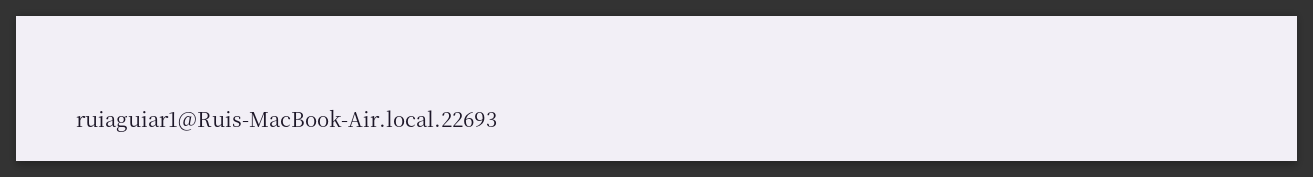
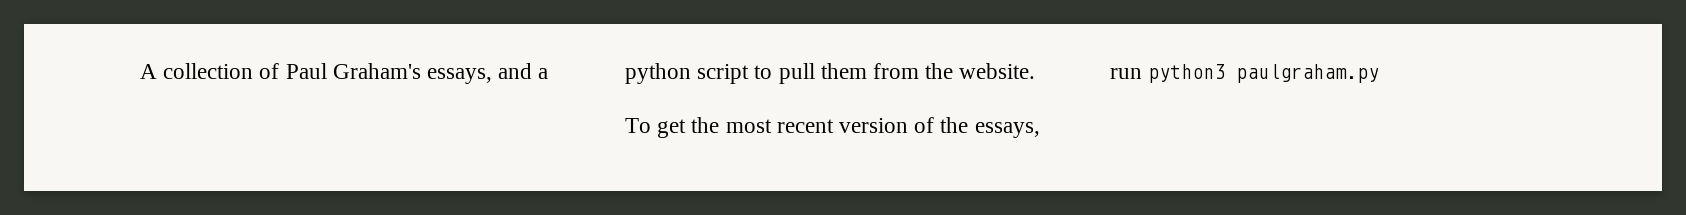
- ruiaguiar1@Ruis-MacBook-Air.local.22693
+ A collection of Paul Graham's essays, and a python script to pull them from the website.
+ To get the most recent version of the essays, run python3 paulgraham.py

